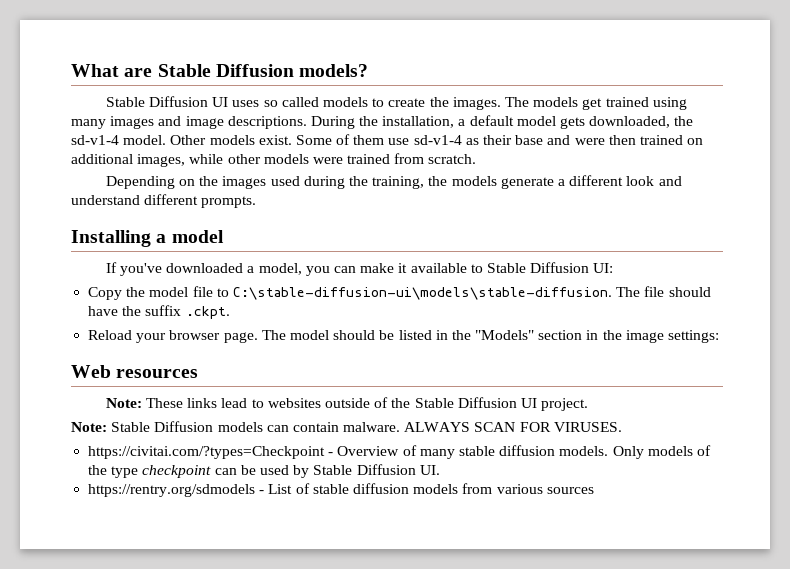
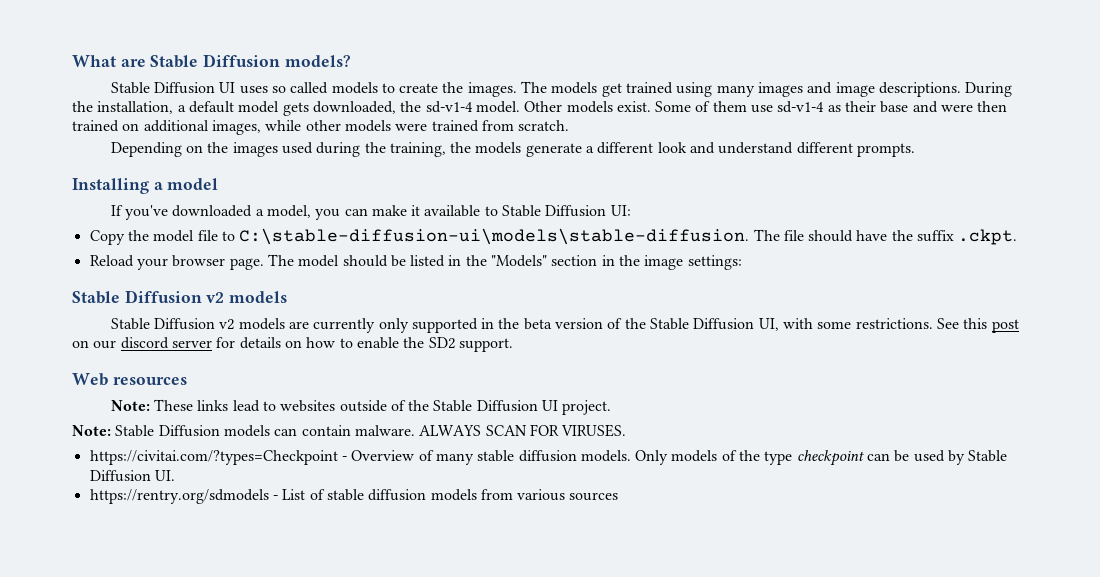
  The model should be listed in the "Models" section in the image settings:
+ Stable Diffusion v2 models
+ Stable Diffusion v2 models are currently only supported in the beta version of the Stable Diffusion UI, with some restrictions. See this post on our discord server for details on how to enable the SD2 support.

